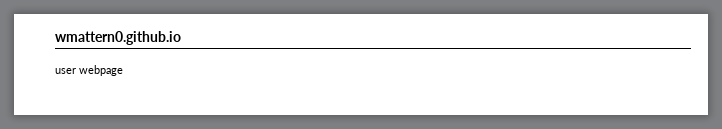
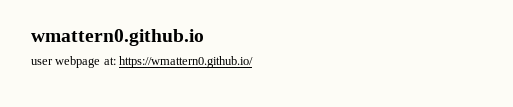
- user webpage
+ user webpage at: https://wmattern0.github.io/

